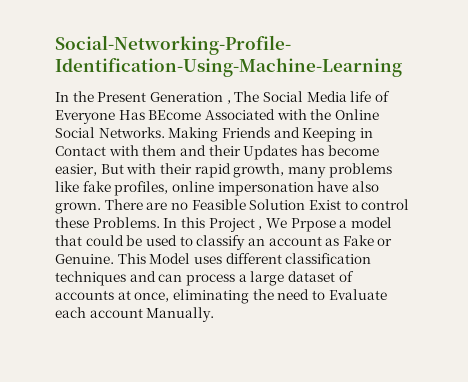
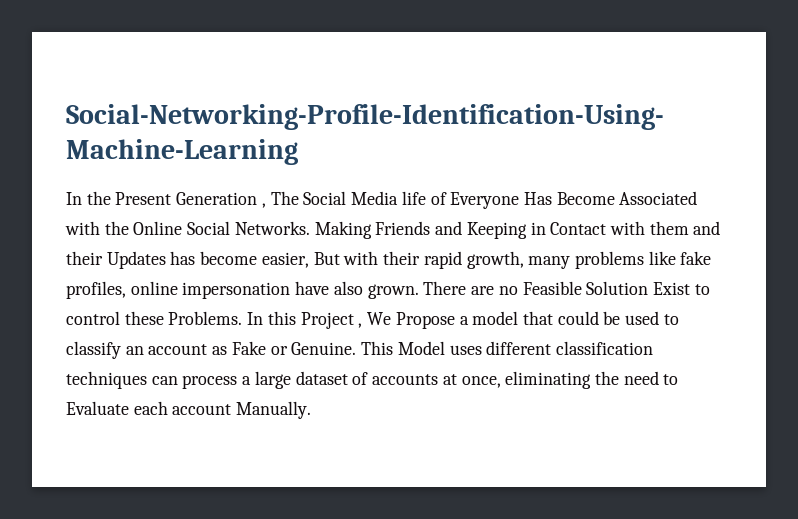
- In the Present Generation , The Social Media life of Everyone Has BEcome Associated with the Online Social Networks.
+ In the Present Generation , The Social Media life of Everyone Has Become Associated with the Online Social Networks.
- In this Project , We Prpose a model that could be used to classify an account as Fake or Genuine.
+ In this Project , We Propose a model that could be used to classify an account as Fake or Genuine.
- This Model uses different classification techniques and can process a large dataset of accounts at once, eliminating the need to Evaluate each account Manually.
+ This Model uses different classification techniques can process a large dataset of accounts at once, eliminating the need to Evaluate each account Manually.

